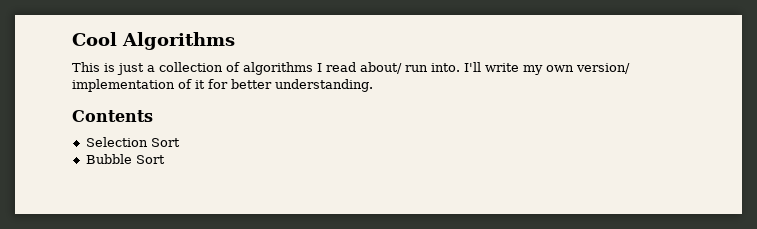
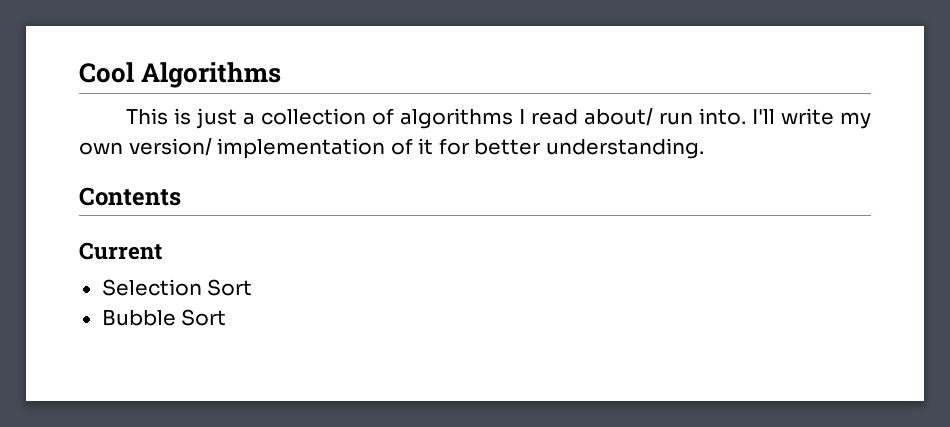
+ Current

